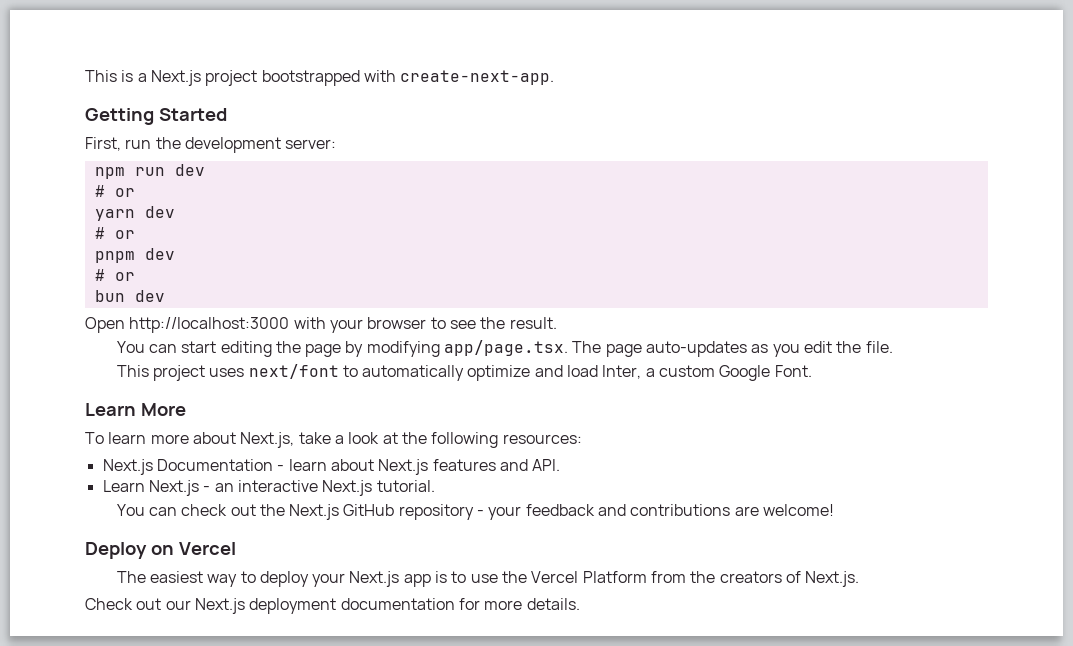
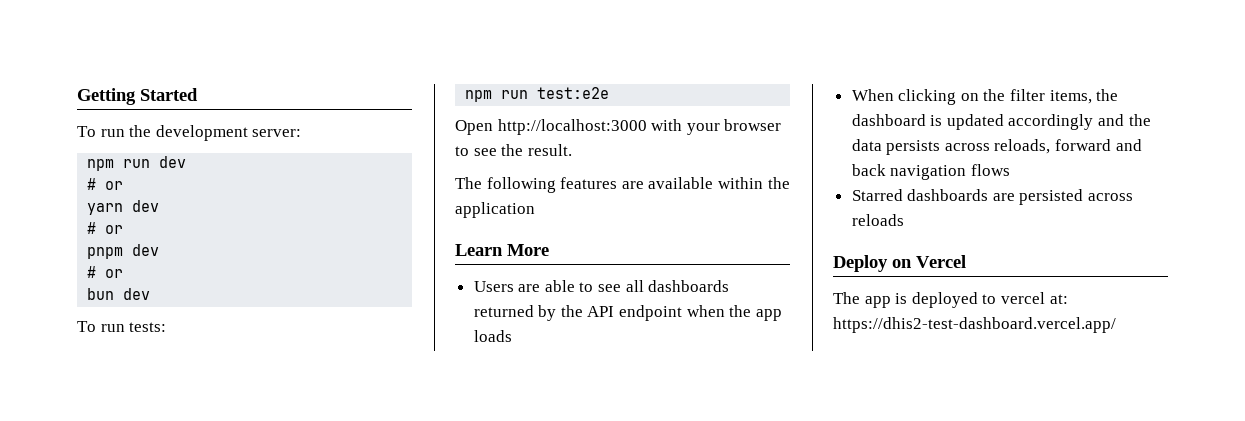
- This is a Next.js project bootstrapped with create-next-app.
- First, run the development server:
+ To run the development server:
+ To run tests:
+ npm run test:e2e
- You can start editing the page by modifying app/page.tsx. The page auto-updates as you edit the file.
- This project uses next/font to automatically optimize and load Inter, a custom Google Font.
+ The following features are available within the application
  Learn More
- To learn more about Next.js, take a look at the following resources:
- Next.js Documentation - learn about Next.js features and API.
- Learn Next.js - an interactive Next.js tutorial.
- You can check out the Next.js GitHub repository - your feedback and contributions are welcome!
+ Users are able to see all dashboards returned by the API endpoint when the app loads
+ When clicking on the filter items, the dashboard is updated accordingly and the data persists across reloads, forward and back navigation flows
+ Starred dashboards are persisted across reloads
  Deploy on Vercel
- The easiest way to deploy your Next.js app is to use the Vercel Platform from the creators of Next.js.
- Check out our Next.js deployment documentation for more details.
+ The app is deployed to vercel at: https://dhis2-test-dashboard.vercel.app/

